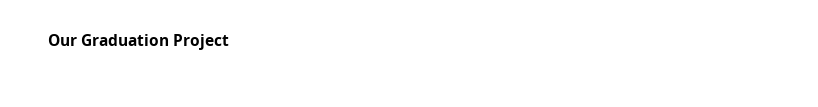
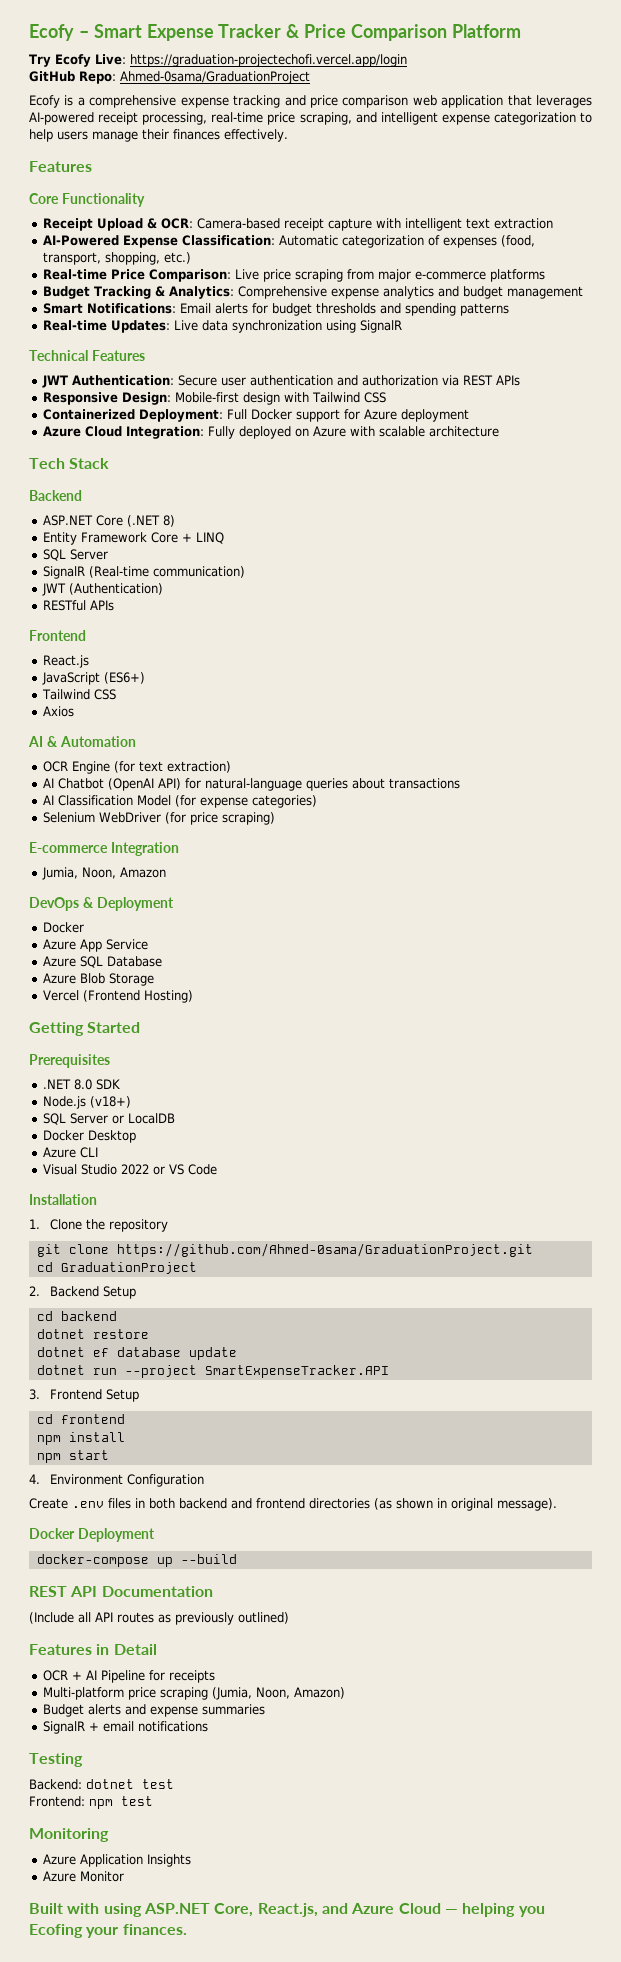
- Our Graduation Project
+ Ecofy – Smart Expense Tracker & Price Comparison Platform
+ Try Ecofy Live: https://graduation-projectechofi.vercel.app/login
+ GitHub Repo: Ahmed-0sama/GraduationProject
+ Ecofy is a comprehensive expense tracking and price comparison web application that leverages AI-powered receipt processing, real-time price scraping, and intelligent expense categorization to help users manage their finances effectively.
+ Features
+ Core Functionality
+ Receipt Upload & OCR: Camera-based receipt capture with intelligent text extraction
+ AI-Powered Expense Classification: Automatic categorization of expenses (food, transport, shopping, etc.)
+ Real-time Price Comparison: Live price scraping from major e-commerce platforms
+ Budget Tracking & Analytics: Comprehensive expense analytics and budget management
+ Smart Notifications: Email alerts for budget thresholds and spending patterns
+ Real-time Updates: Live data synchronization using SignalR
+ Technical Features
+ JWT Authentication: Secure user authentication and authorization via REST APIs
+ Responsive Design: Mobile-first design with Tailwind CSS
+ Containerized Deployment: Full Docker support for Azure deployment
+ Azure Cloud Integration: Fully deployed on Azure with scalable architecture
+ Tech Stack
+ Backend
+ ASP.NET Core (.NET 8)
+ Entity Framework Core + LINQ
+ SQL Server
+ SignalR (Real-time communication)
+ JWT (Authentication)
+ RESTful APIs
+ Frontend
+ React.js
+ JavaScript (ES6+)
+ Tailwind CSS
+ Axios
+ AI & Automation
+ OCR Engine (for text extraction)
+ AI Chatbot (OpenAI API) for natural-language queries about transactions
+ AI Classification Model (for expense categories)
+ Selenium WebDriver (for price scraping)
+ E-commerce Integration
+ Jumia, Noon, Amazon
+ DevOps & Deployment
+ Docker
+ Azure App Service
+ Azure SQL Database
+ Azure Blob Storage
+ Vercel (Frontend Hosting)
+ Getting Started
+ Prerequisites
+ .NET 8.0 SDK
+ Node.js (v18+)
+ SQL Server or LocalDB
+ Docker Desktop
+ Azure CLI
+ Visual Studio 2022 or VS Code
+ Installation
+ 1. Clone the repository
+ git clone https://github.com/Ahmed-0sama/GraduationProject.git
+ cd GraduationProject
+ 2. Backend Setup
+ cd backend
+ dotnet restore
+ dotnet ef database update
+ dotnet run --project SmartExpenseTracker.API
+ 3. Frontend Setup
+ cd frontend
+ npm install
+ npm start
+ 4. Environment Configuration
+ Create .env files in both backend and frontend directories (as shown in original message).
+ Docker Deployment
+ docker-compose up --build
+ REST API Documentation
+ (Include all API routes as previously outlined)
+ Features in Detail
+ OCR + AI Pipeline for receipts
+ Multi-platform price scraping (Jumia, Noon, Amazon)
+ Budget alerts and expense summaries
+ SignalR + email notifications
+ Testing
+ Backend: dotnet test
+ Frontend: npm test
+ Monitoring
+ Azure Application Insights
+ Azure Monitor
+ Built with using ASP.NET Core, React.js, and Azure Cloud — helping you Ecofing your finances.

